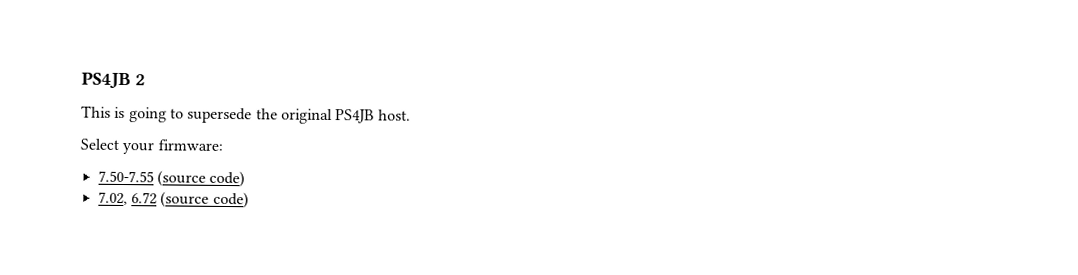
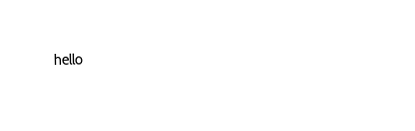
- PS4JB 2
- This is going to supersede the original PS4JB host.
- Select your firmware:
- 7.50-7.55 (source code)
- 7.02, 6.72 (source code)
+ hello

